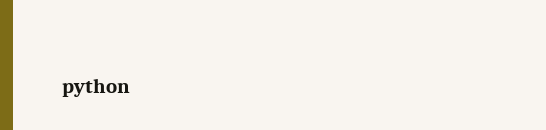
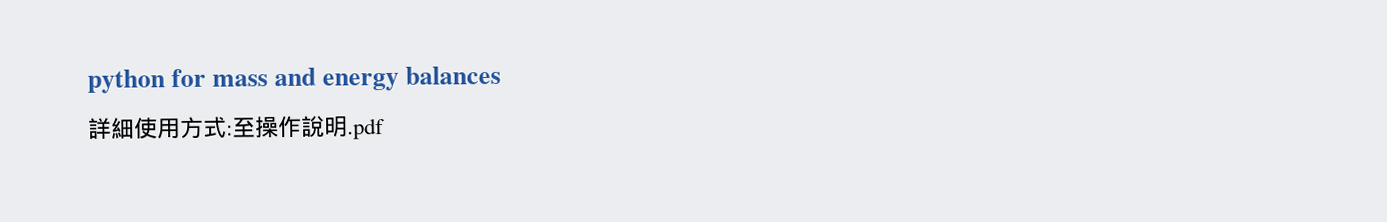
- python
+ python for mass and energy balances
+ 詳細使用方式:至操作說明.pdf

